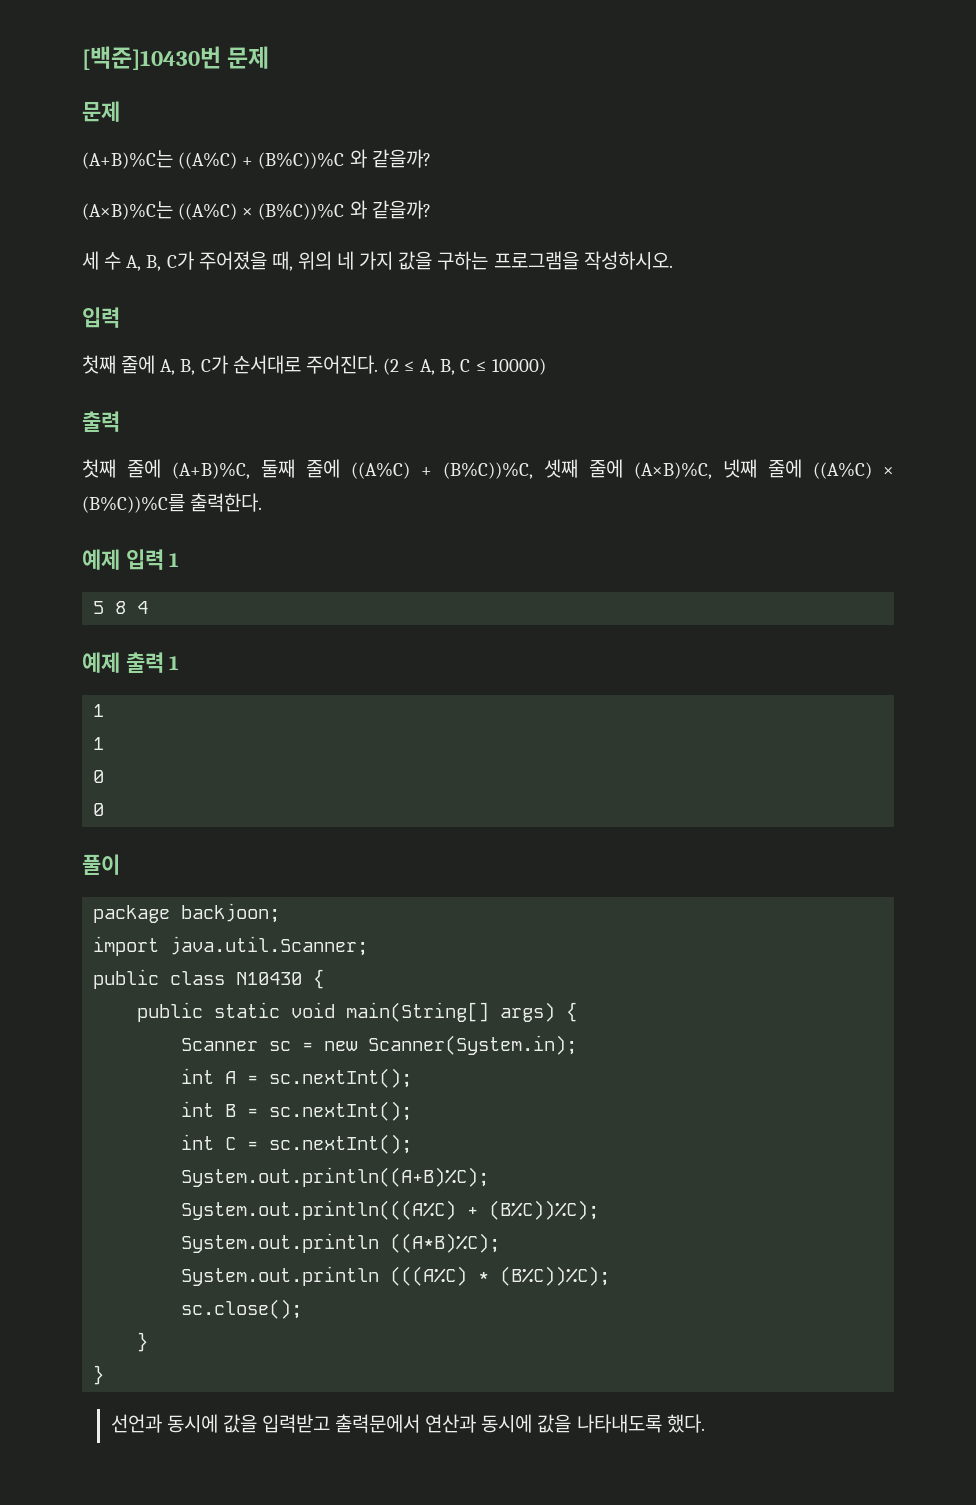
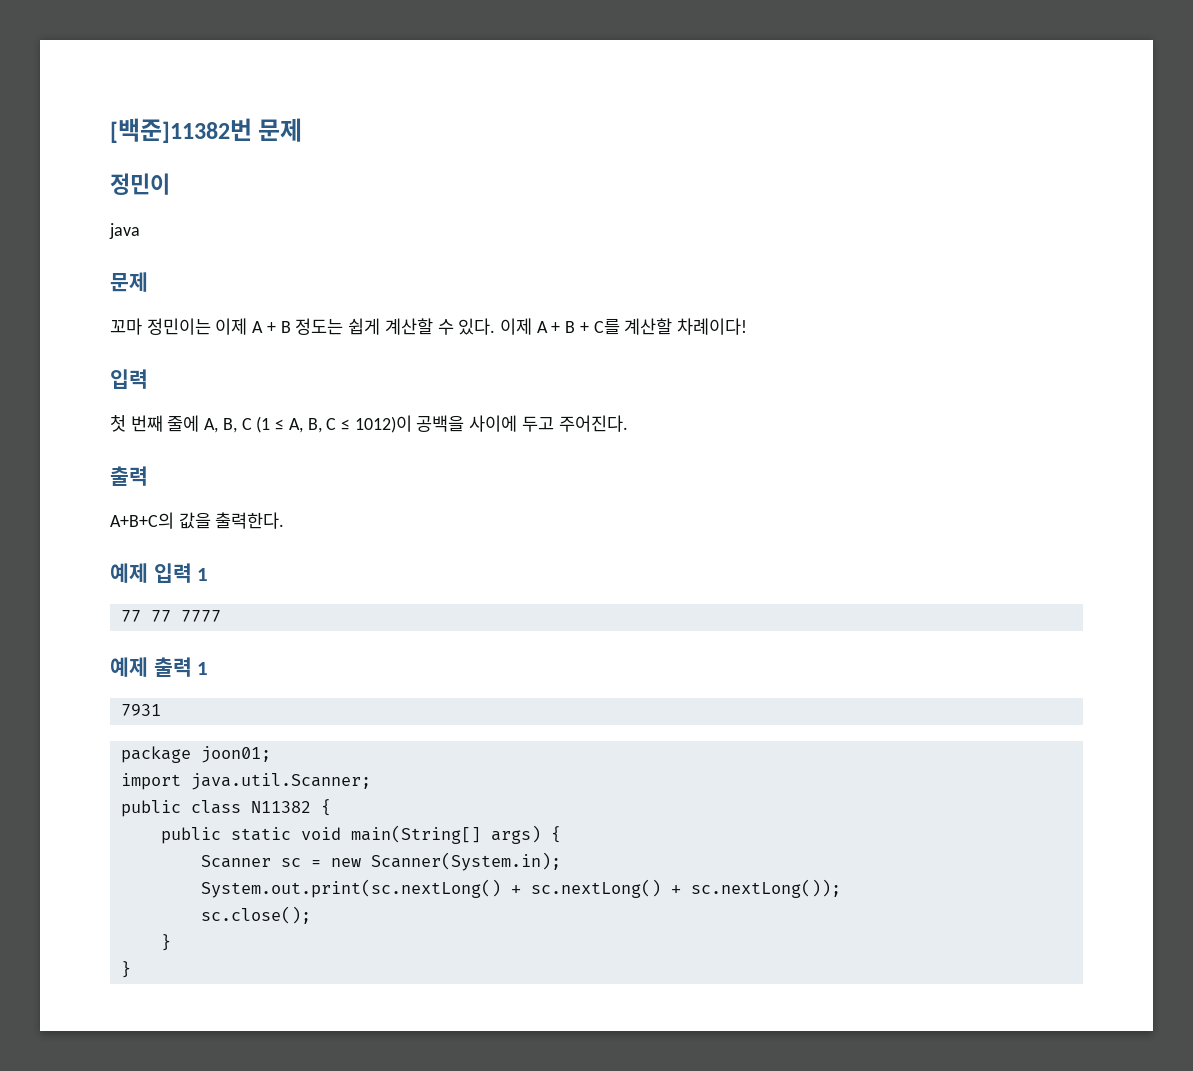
- [백준]10430번 문제
+ [백준]11382번 문제
+ 정민이
+ java
  문제
- (A+B)%C는 ((A%C) + (B%C))%C 와 같을까?
- (A×B)%C는 ((A%C) × (B%C))%C 와 같을까?
- 세 수 A, B, C가 주어졌을 때, 위의 네 가지 값을 구하는 프로그램을 작성하시오.
+ 꼬마 정민이는 이제 A + B 정도는 쉽게 계산할 수 있다. 이제 A + B + C를 계산할 차례이다!
- 첫째 줄에 A, B, C가 순서대로 주어진다. (2 ≤ A, B, C ≤ 10000)
+ 첫 번째 줄에 A, B, C (1 ≤ A, B, C ≤ 1012)이 공백을 사이에 두고 주어진다.
  출력
- 첫째 줄에 (A+B)%C, 둘째 줄에 ((A%C) + (B%C))%C, 셋째 줄에 (A×B)%C, 넷째 줄에 ((A%C) × (B%C))%C를 출력한다.
+ A+B+C의 값을 출력한다.
- 5 8 4
+ 77 77 7777
  예제 출력 1
- 1
- 1
- 0
- 0
- 풀이
+ 7931
- package backjoon;
+ package joon01;
- public class N10430 {
+ public class N11382 {
- int A = sc.nextInt();
- int B = sc.nextInt();
- int C = sc.nextInt();
- System.out.println((A+B)%C);
- System.out.println(((A%C) + (B%C))%C);
- System.out.println ((A*B)%C);
- System.out.println (((A%C) * (B%C))%C);
+ System.out.print(sc.nextLong() + sc.nextLong() + sc.nextLong());
  sc.close();
  }
  }
- 선언과 동시에 값을 입력받고 출력문에서 연산과 동시에 값을 나타내도록 했다.

